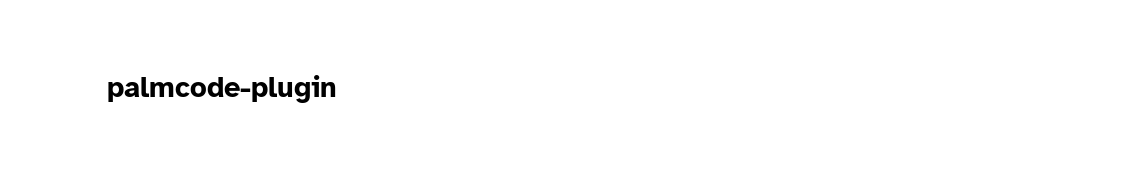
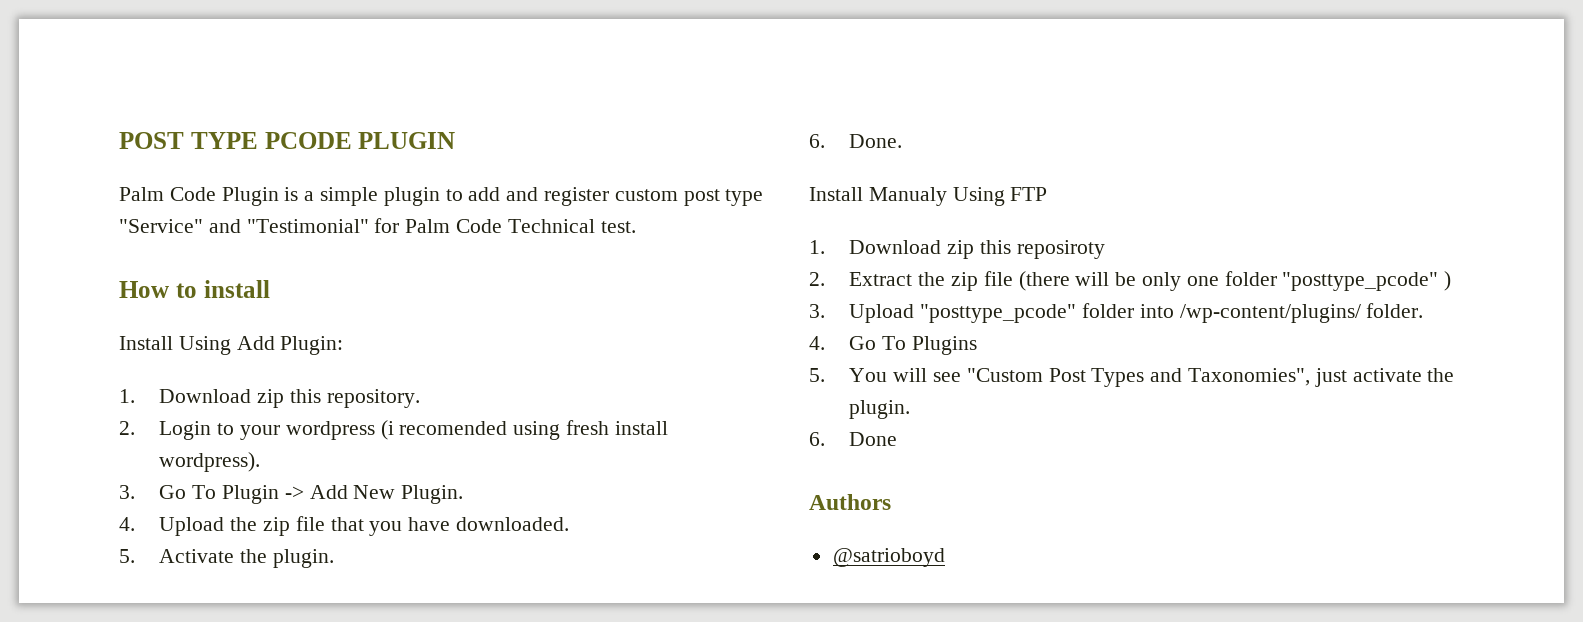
- palmcode-plugin
+ POST TYPE PCODE PLUGIN
+ Palm Code Plugin is a simple plugin to add and register custom post type "Service" and "Testimonial" for Palm Code Technical test.
+ How to install
+ Install Using Add Plugin:
+ 1. Download zip this repository.
+ 2. Login to your wordpress (i recomended using fresh install wordpress).
+ 3. Go To Plugin -> Add New Plugin.
+ 4. Upload the zip file that you have downloaded.
+ 5. Activate the plugin.
+ 6. Done.
+ Install Manualy Using FTP
+ 1. Download zip this reposiroty
+ 2. Extract the zip file (there will be only one folder "posttype_pcode" )
+ 3. Upload "posttype_pcode" folder into /wp-content/plugins/ folder.
+ 4. Go To Plugins
+ 5. You will see "Custom Post Types and Taxonomies", just activate the plugin.
+ 6. Done
+ Authors
+ @satrioboyd

